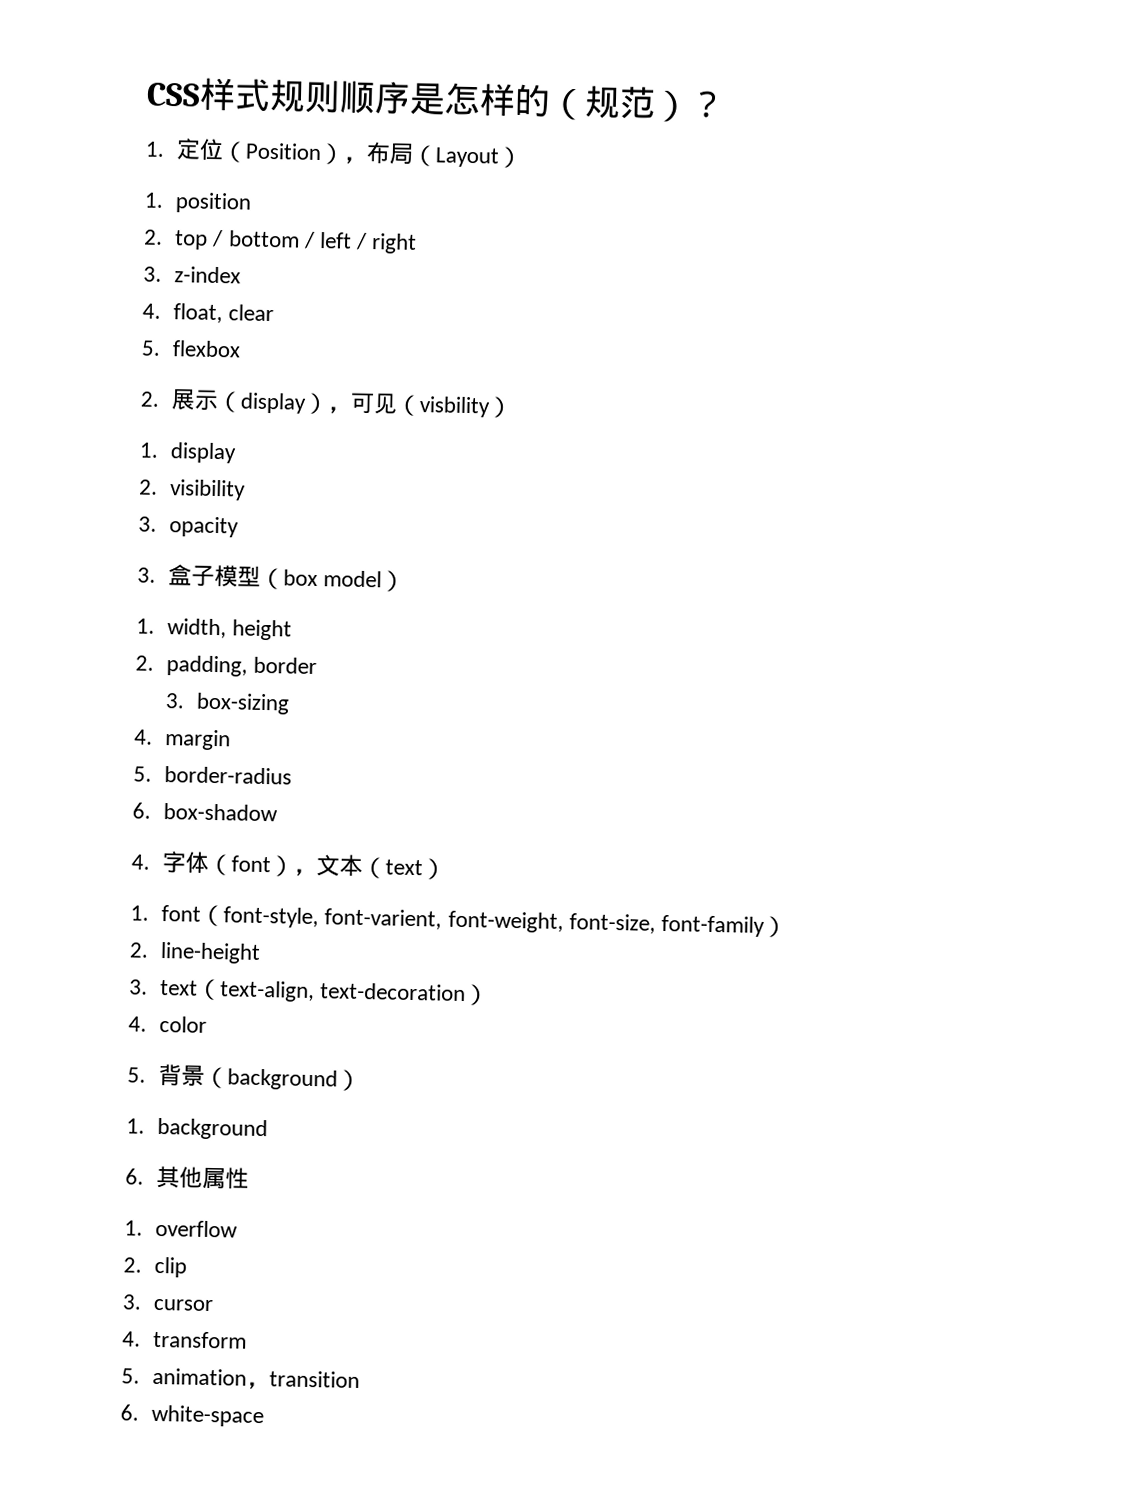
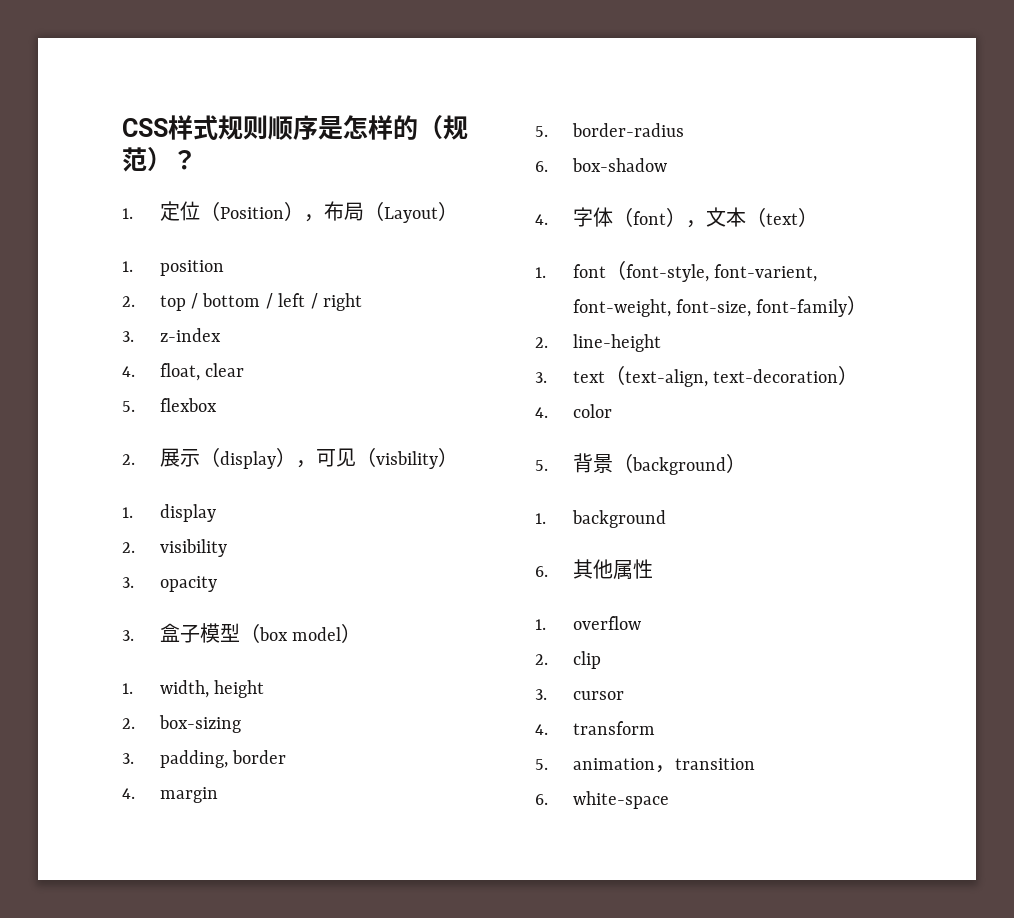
- 2. padding, border
+ 2. box-sizing
+ 3. padding, border
- 3. box-sizing

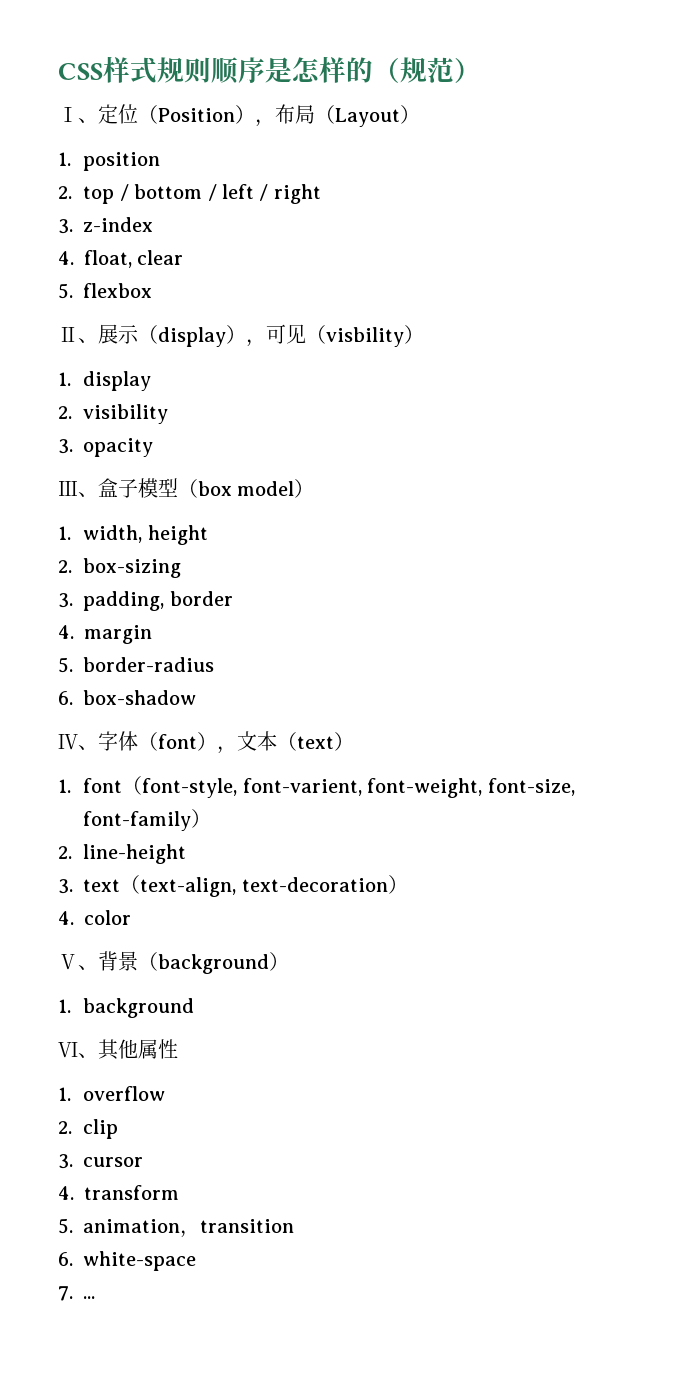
- CSS样式规则顺序是怎样的（规范）？
- 1.定位（Position），布局（Layout）
+ CSS样式规则顺序是怎样的（规范）
+ Ⅰ、定位（Position），布局（Layout）
- 2.展示（display），可见（visbility）
+ Ⅱ、展示（display），可见（visbility）
- 3.盒子模型（box model）
+ Ⅲ、盒子模型（box model）
- 4.字体（font），文本（text）
+ Ⅳ、字体（font），文本（text）
- 5.背景（background）
+ Ⅴ、背景（background）
- 6.其他属性
+ Ⅵ、其他属性
+ 7. ...

